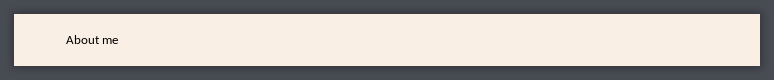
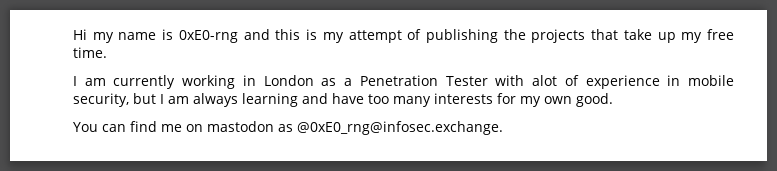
- About me
+ Hi my name is 0xE0-rng and this is my attempt of publishing the projects that take up my free time.
+ I am currently working in London as a Penetration Tester with alot of experience in mobile security, but I am always learning and have too many interests for my own good.
+ You can find me on mastodon as @0xE0_rng@infosec.exchange.

